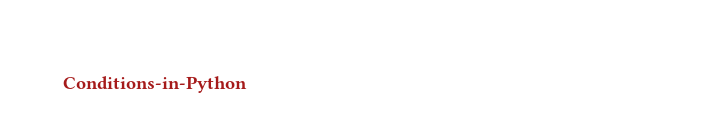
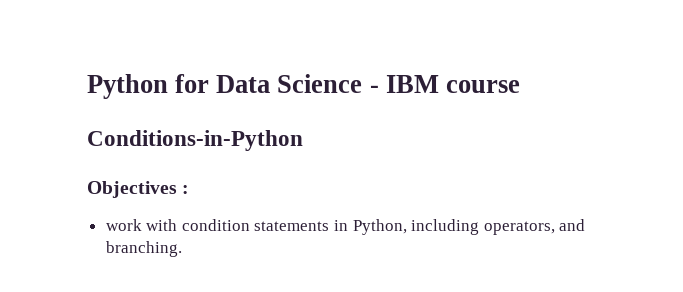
+ Python for Data Science - IBM course
  Conditions-in-Python
+ Objectives :
+ work with condition statements in Python, including operators, and branching.

